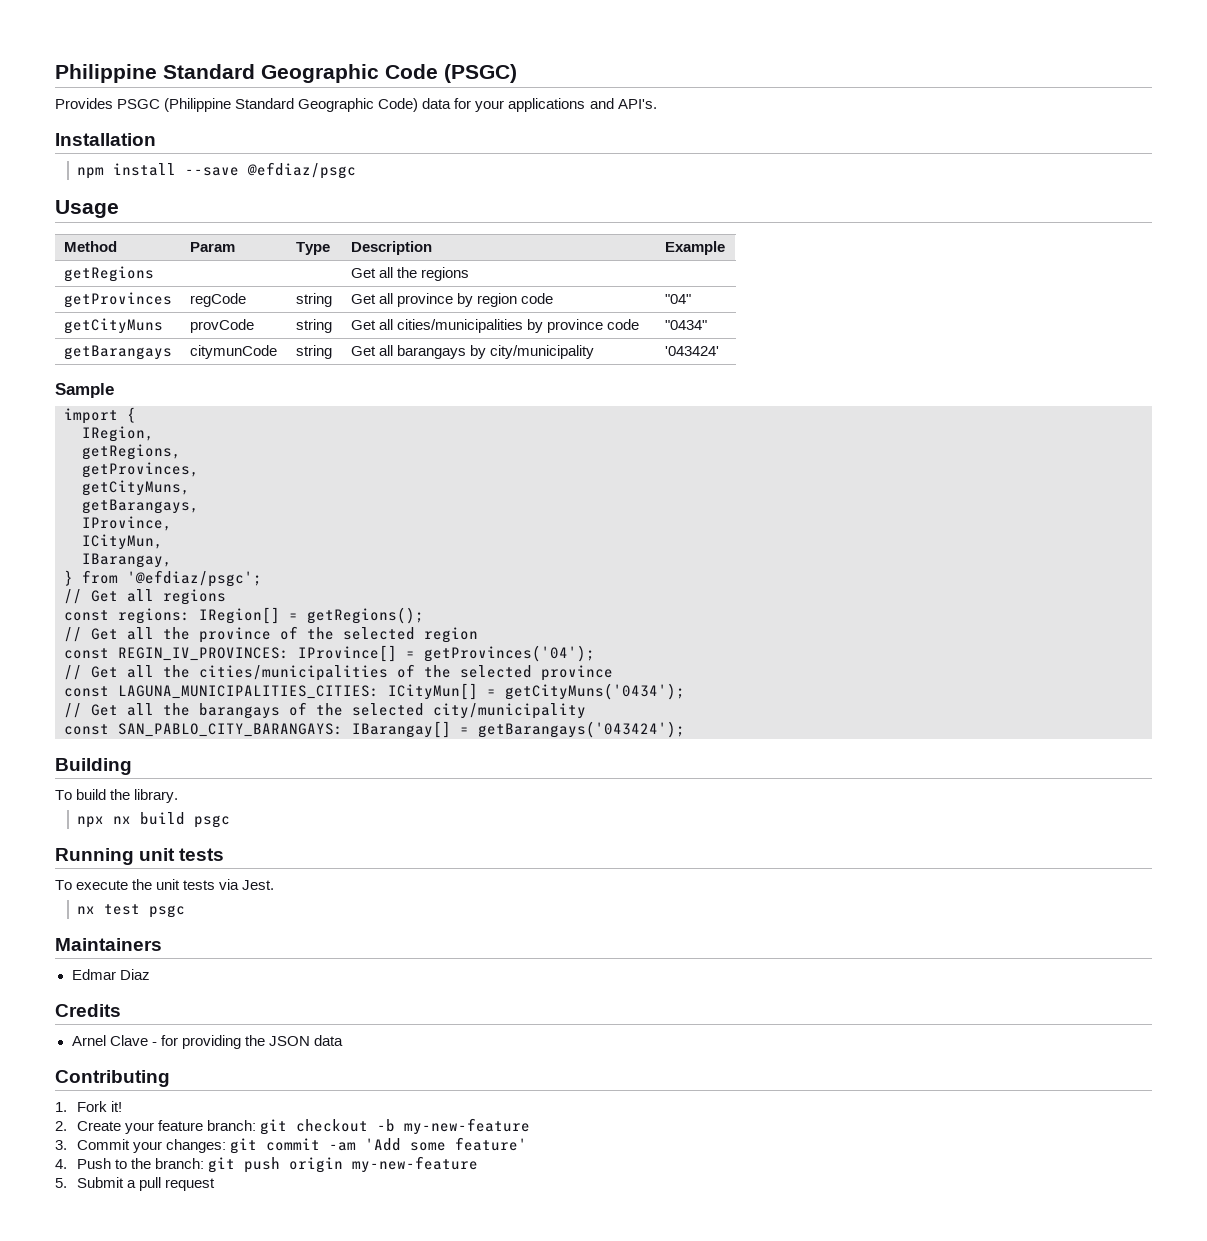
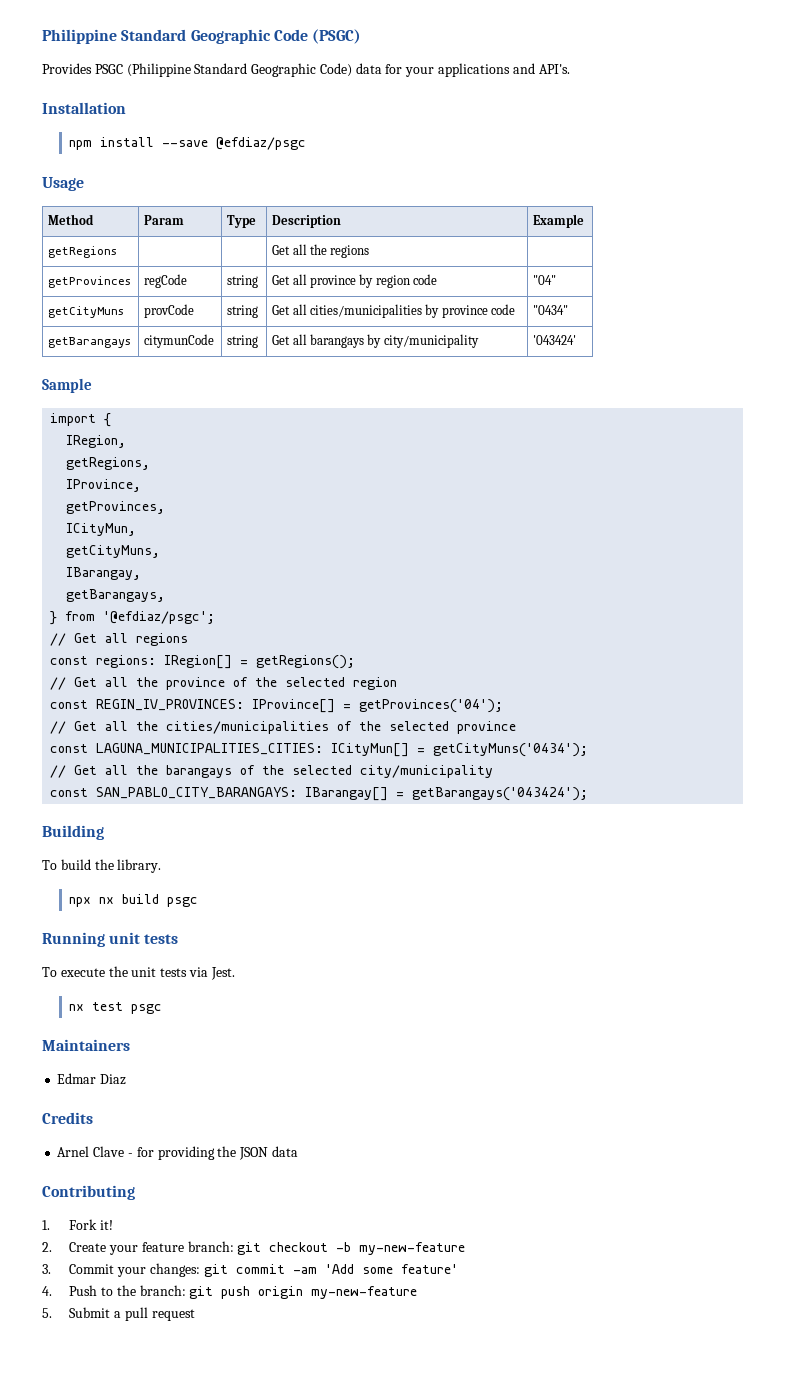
+ IProvince,
+ ICityMun,
+ IBarangay,
- IProvince,
- ICityMun,
- IBarangay,

